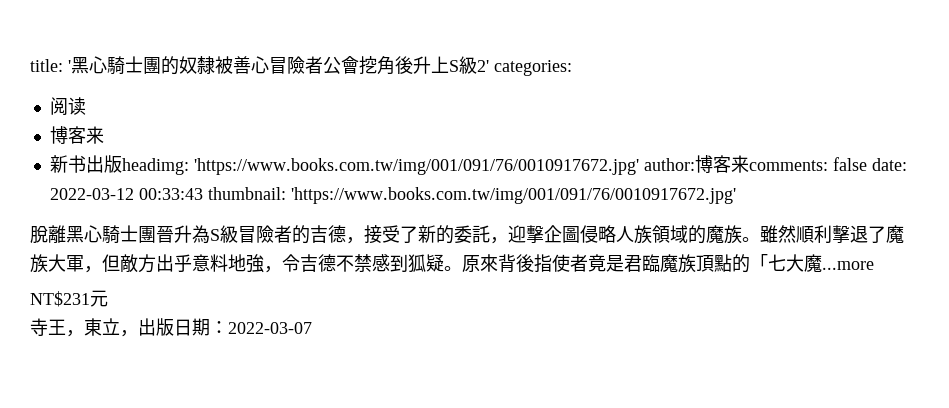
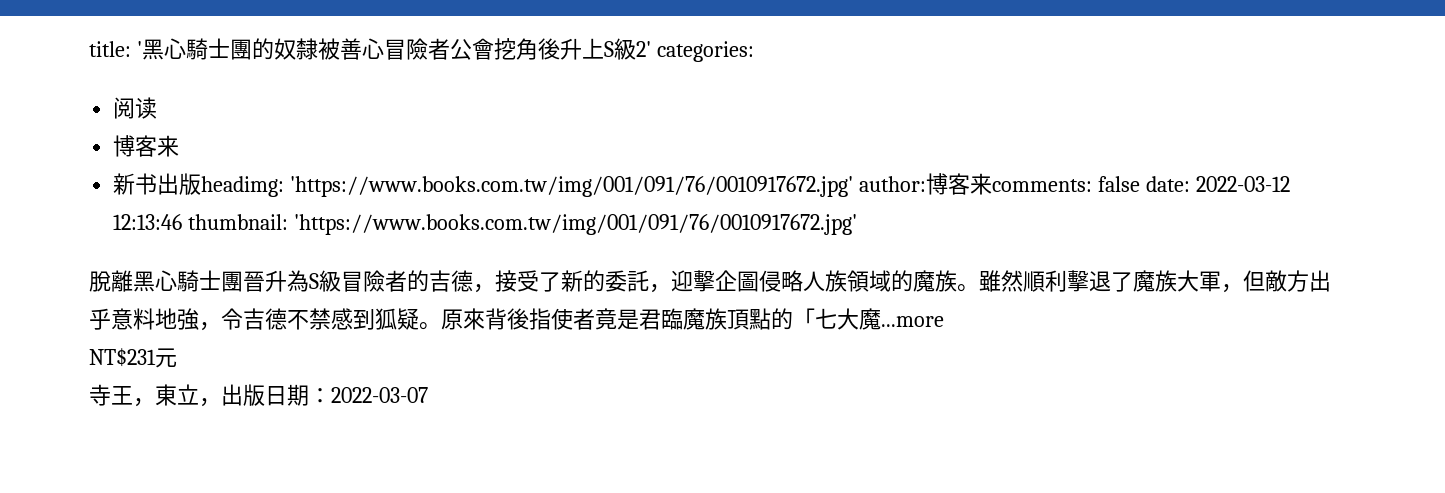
- 新书出版headimg: 'https://www.books.com.tw/img/001/091/76/0010917672.jpg' author:博客来comments: false date: 2022-03-12 00:33:43 thumbnail: 'https://www.books.com.tw/img/001/091/76/0010917672.jpg'
+ 新书出版headimg: 'https://www.books.com.tw/img/001/091/76/0010917672.jpg' author:博客来comments: false date: 2022-03-12 12:13:46 thumbnail: 'https://www.books.com.tw/img/001/091/76/0010917672.jpg'

